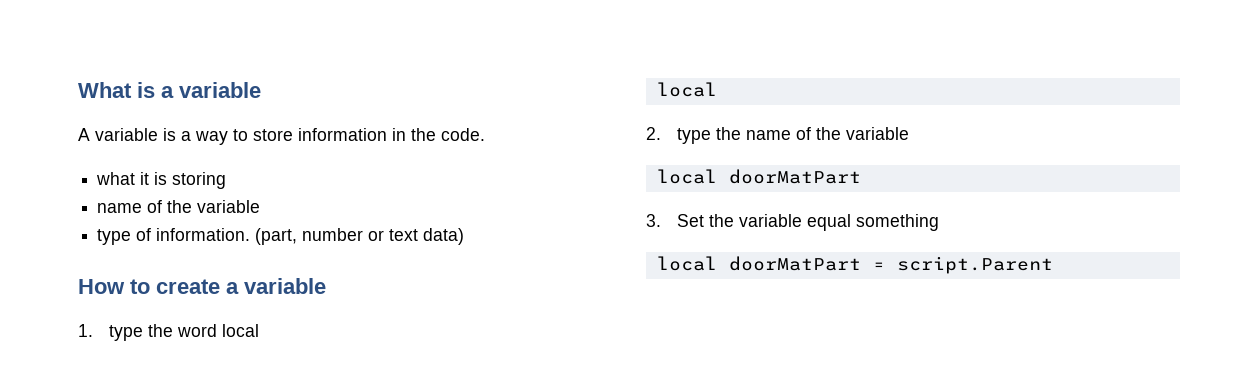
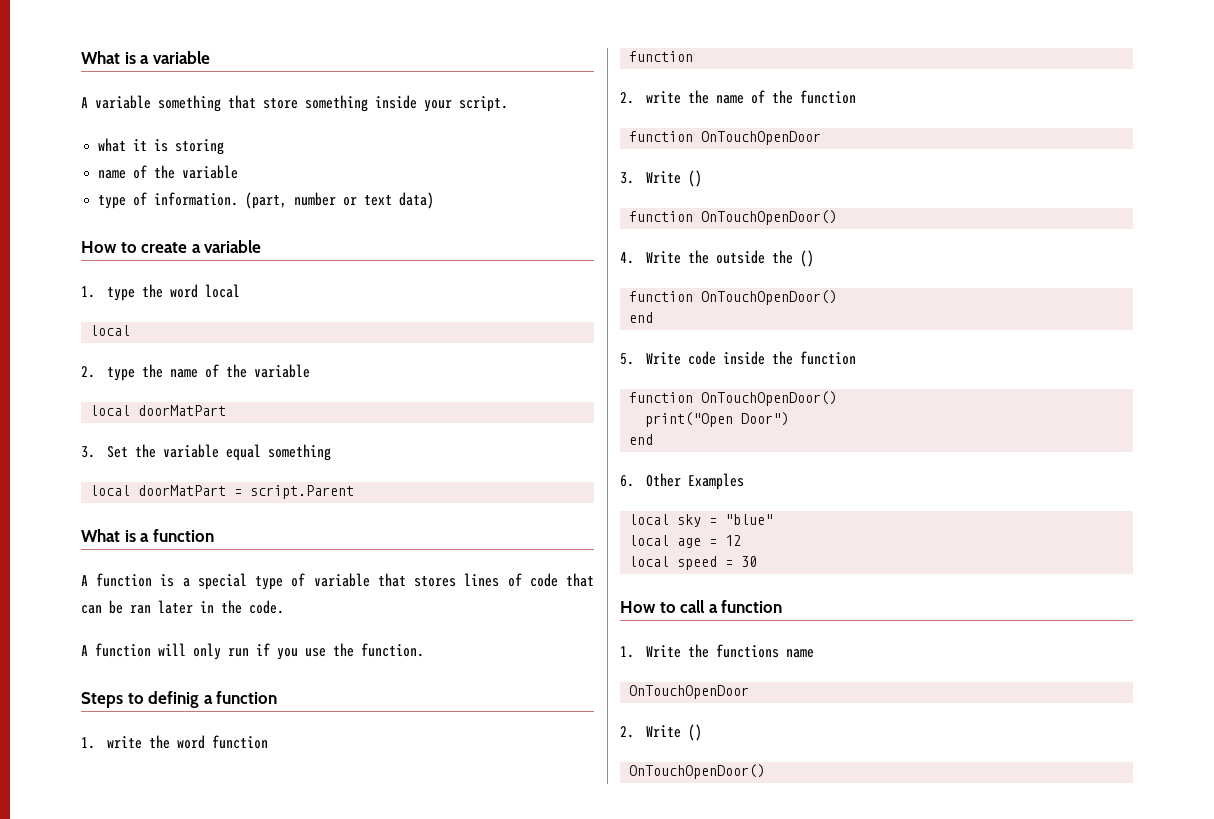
- A variable is a way to store information in the code.
+ A variable something that store something inside your script.
+ What is a function
+ A function is a special type of variable that stores lines of code that can be ran later in the code.
+ A function will only run if you use the function.
+ Steps to definig a function
+ 1. write the word function
+ function
+ 2. write the name of the function
+ function OnTouchOpenDoor
+ 3. Write ()
+ function OnTouchOpenDoor()
+ 4. Write the outside the ()
+ function OnTouchOpenDoor()
+ end
+ 5. Write code inside the function
+ function OnTouchOpenDoor()
+ print("Open Door")
+ end
+ 6. Other Examples
+ local sky = "blue"
+ local age = 12
+ local speed = 30
+ How to call a function
+ 1. Write the functions name
+ OnTouchOpenDoor
+ 2. Write ()
+ OnTouchOpenDoor()

